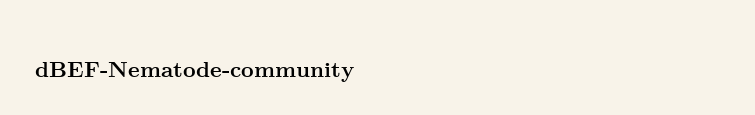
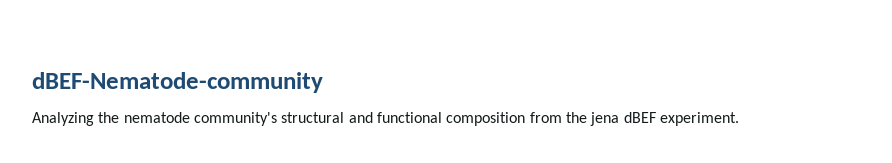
+ Analyzing the nematode community's structural and functional composition from the jena dBEF experiment.

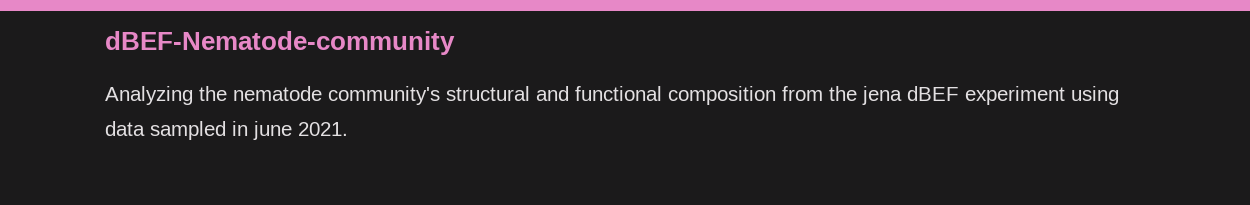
- Analyzing the nematode community's structural and functional composition from the jena dBEF experiment.
+ Analyzing the nematode community's structural and functional composition from the jena dBEF experiment using data sampled in june 2021.

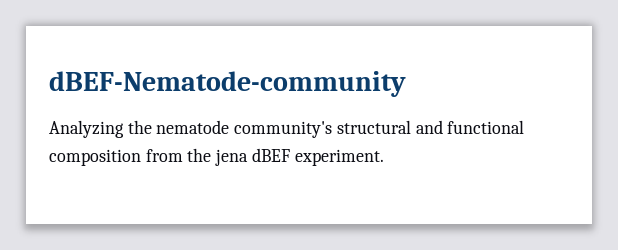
- Analyzing the nematode community's structural and functional composition from the jena dBEF experiment using data sampled in june 2021.
+ Analyzing the nematode community's structural and functional composition from the jena dBEF experiment.

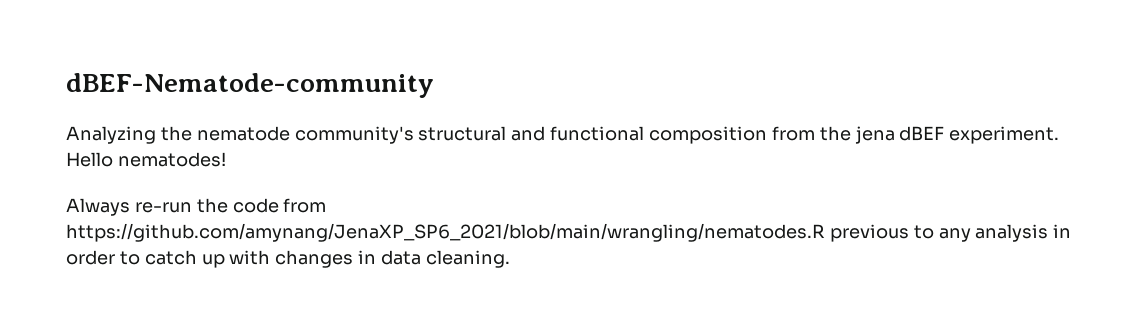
+ Hello nematodes!
+ Always re-run the code from https://github.com/amynang/JenaXP_SP6_2021/blob/main/wrangling/nematodes.R previous to any analysis in order to catch up with changes in data cleaning.

